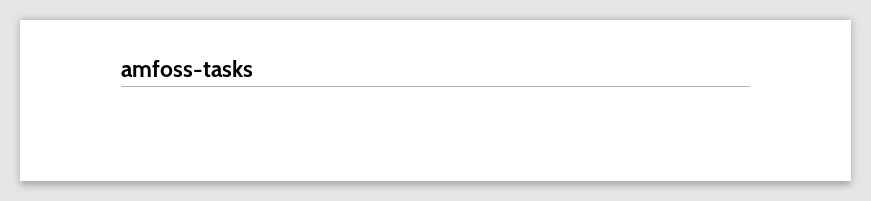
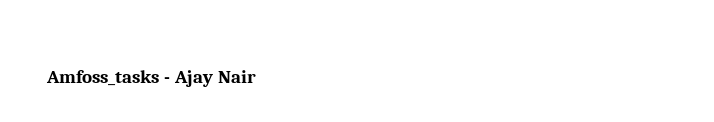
- amfoss-tasks
+ Amfoss_tasks - Ajay Nair

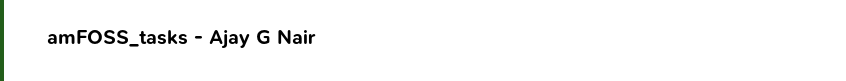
- Amfoss_tasks - Ajay Nair
+ amFOSS_tasks - Ajay G Nair

